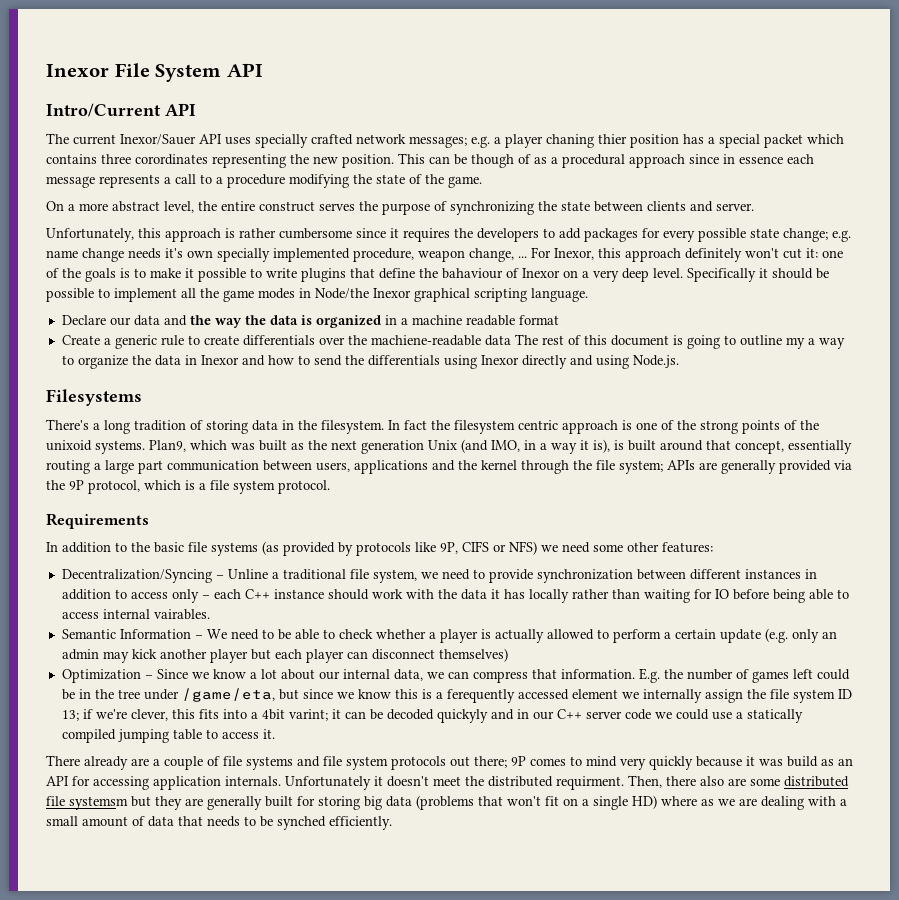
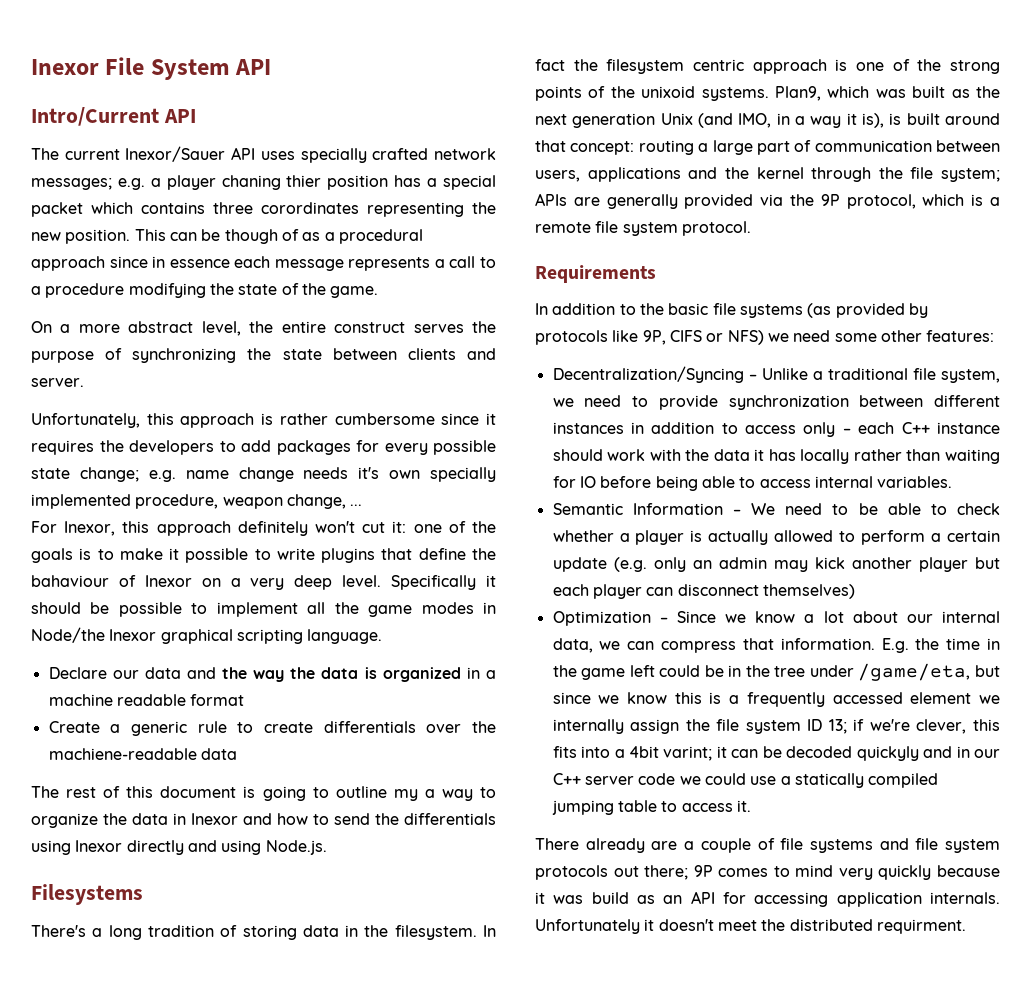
- e.g. name change needs it's own specially implemented procedure, weapon change, ... For Inexor, this approach definitely won't cut it:
+ e.g. name change needs it's own specially implemented procedure, weapon change, ...
+ For Inexor, this approach definitely won't cut it:
- Create a generic rule to create differentials over the machiene-readable data The rest of this document is going to outline my a way to organize the data in Inexor and how to send the differentials using Inexor directly and using Node.js.
+ Create a generic rule to create differentials over the machiene-readable data
+ The rest of this document is going to outline my a way to organize the data in Inexor and how to send the differentials using Inexor directly and using Node.js.
- Plan9, which was built as the next generation Unix (and IMO, in a way it is), is built around that concept, essentially routing a large part communication between users, applications and the kernel through the file system; APIs are generally provided via the 9P protocol, which is a file system protocol.
+ Plan9, which was built as the next generation Unix (and IMO, in a way it is), is built around that concept: routing a large part of communication between users, applications and the kernel through the file system; APIs are generally provided via the 9P protocol, which is a remote file system protocol.
- Decentralization/Syncing – Unline a traditional file system, we need to provide synchronization between different instances in addition to access only – each C++ instance should work with the data it has locally rather than waiting for IO before being able to access internal vairables.
+ Decentralization/Syncing – Unlike a traditional file system, we need to provide synchronization between different instances in addition to access only – each C++ instance should work with the data it has locally rather than waiting for IO before being able to access internal variables.
- E.g. the number of games left could be in the tree under /game/eta, but since we know this is a ferequently accessed element we internally assign the file system ID 13; if we're clever, this fits into a 4bit varint; it can be decoded quickyly and in our C++ server code we could use a statically compiled jumping table to access it.
+ E.g. the time in the game left could be in the tree under /game/eta, but since we know this is a frequently accessed element we internally assign the file system ID 13; if we're clever, this fits into a 4bit varint; it can be decoded quickyly and in our C++ server code we could use a statically compiled jumping table to access it.
- Then, there also are some distributed file systemsm but they are generally built for storing big data (problems that won't fit on a single HD) where as we are dealing with a small amount of data that needs to be synched efficiently.

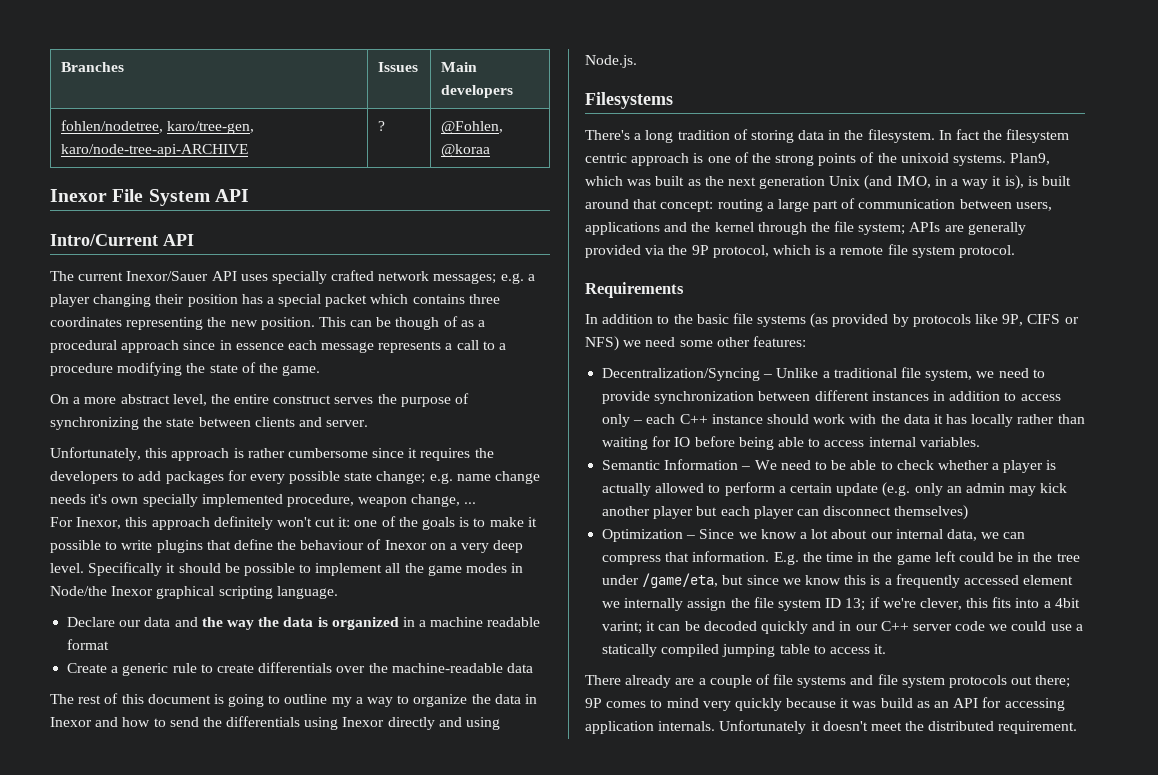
+ Branches | Issues | Main developers
+ fohlen/nodetree, karo/tree-gen, karo/node-tree-api-ARCHIVE | ? | @Fohlen, @koraa
- The current Inexor/Sauer API uses specially crafted network messages; e.g. a player chaning thier position has a special packet which contains three corordinates representing the new position.
+ The current Inexor/Sauer API uses specially crafted network messages; e.g. a player changing their position has a special packet which contains three coordinates representing the new position.
- For Inexor, this approach definitely won't cut it: one of the goals is to make it possible to write plugins that define the bahaviour of Inexor on a very deep level.
+ For Inexor, this approach definitely won't cut it: one of the goals is to make it possible to write plugins that define the behaviour of Inexor on a very deep level.
- Create a generic rule to create differentials over the machiene-readable data
+ Create a generic rule to create differentials over the machine-readable data
- it can be decoded quickyly and in our C++ server code we could use a statically compiled jumping table to access it.
+ it can be decoded quickly and in our C++ server code we could use a statically compiled jumping table to access it.
- Unfortunately it doesn't meet the distributed requirment.
+ Unfortunately it doesn't meet the distributed requirement.

